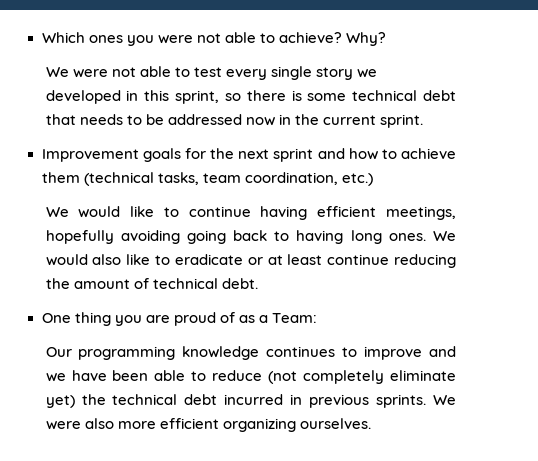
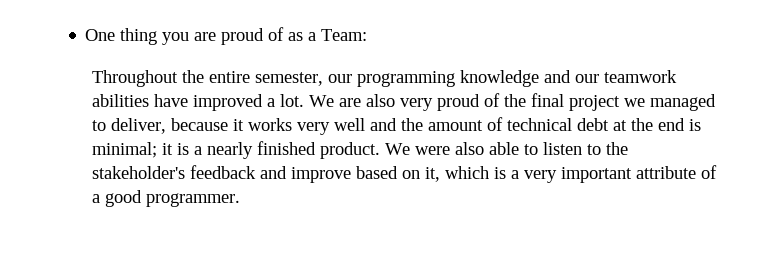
- Which ones you were not able to achieve? Why?
- We were not able to test every single story we developed in this sprint, so there is some technical debt that needs to be addressed now in the current sprint.
- Improvement goals for the next sprint and how to achieve them (technical tasks, team coordination, etc.)
- We would like to continue having efficient meetings, hopefully avoiding going back to having long ones. We would also like to eradicate or at least continue reducing the amount of technical debt.
- Our programming knowledge continues to improve and we have been able to reduce (not completely eliminate yet) the technical debt incurred in previous sprints. We were also more efficient organizing ourselves.
+ Throughout the entire semester, our programming knowledge and our teamwork abilities have improved a lot. We are also very proud of the final project we managed to deliver, because it works very well and the amount of technical debt at the end is minimal; it is a nearly finished product. We were also able to listen to the stakeholder's feedback and improve based on it, which is a very important attribute of a good programmer.

